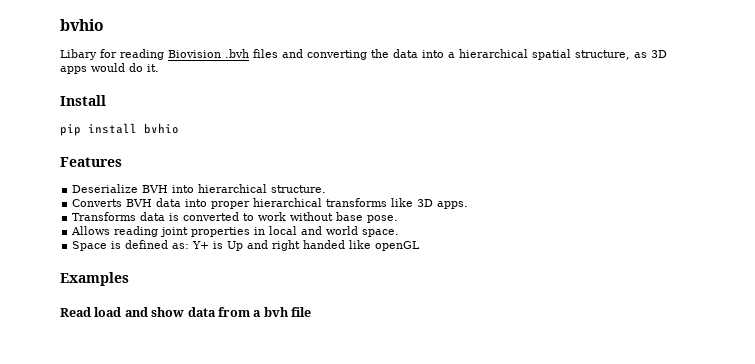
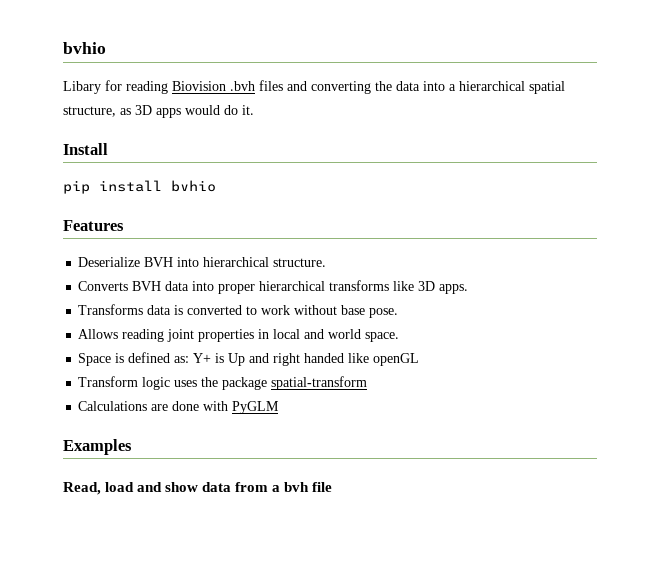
+ Transform logic uses the package spatial-transform
+ Calculations are done with PyGLM
- Read load and show data from a bvh file
+ Read, load and show data from a bvh file

